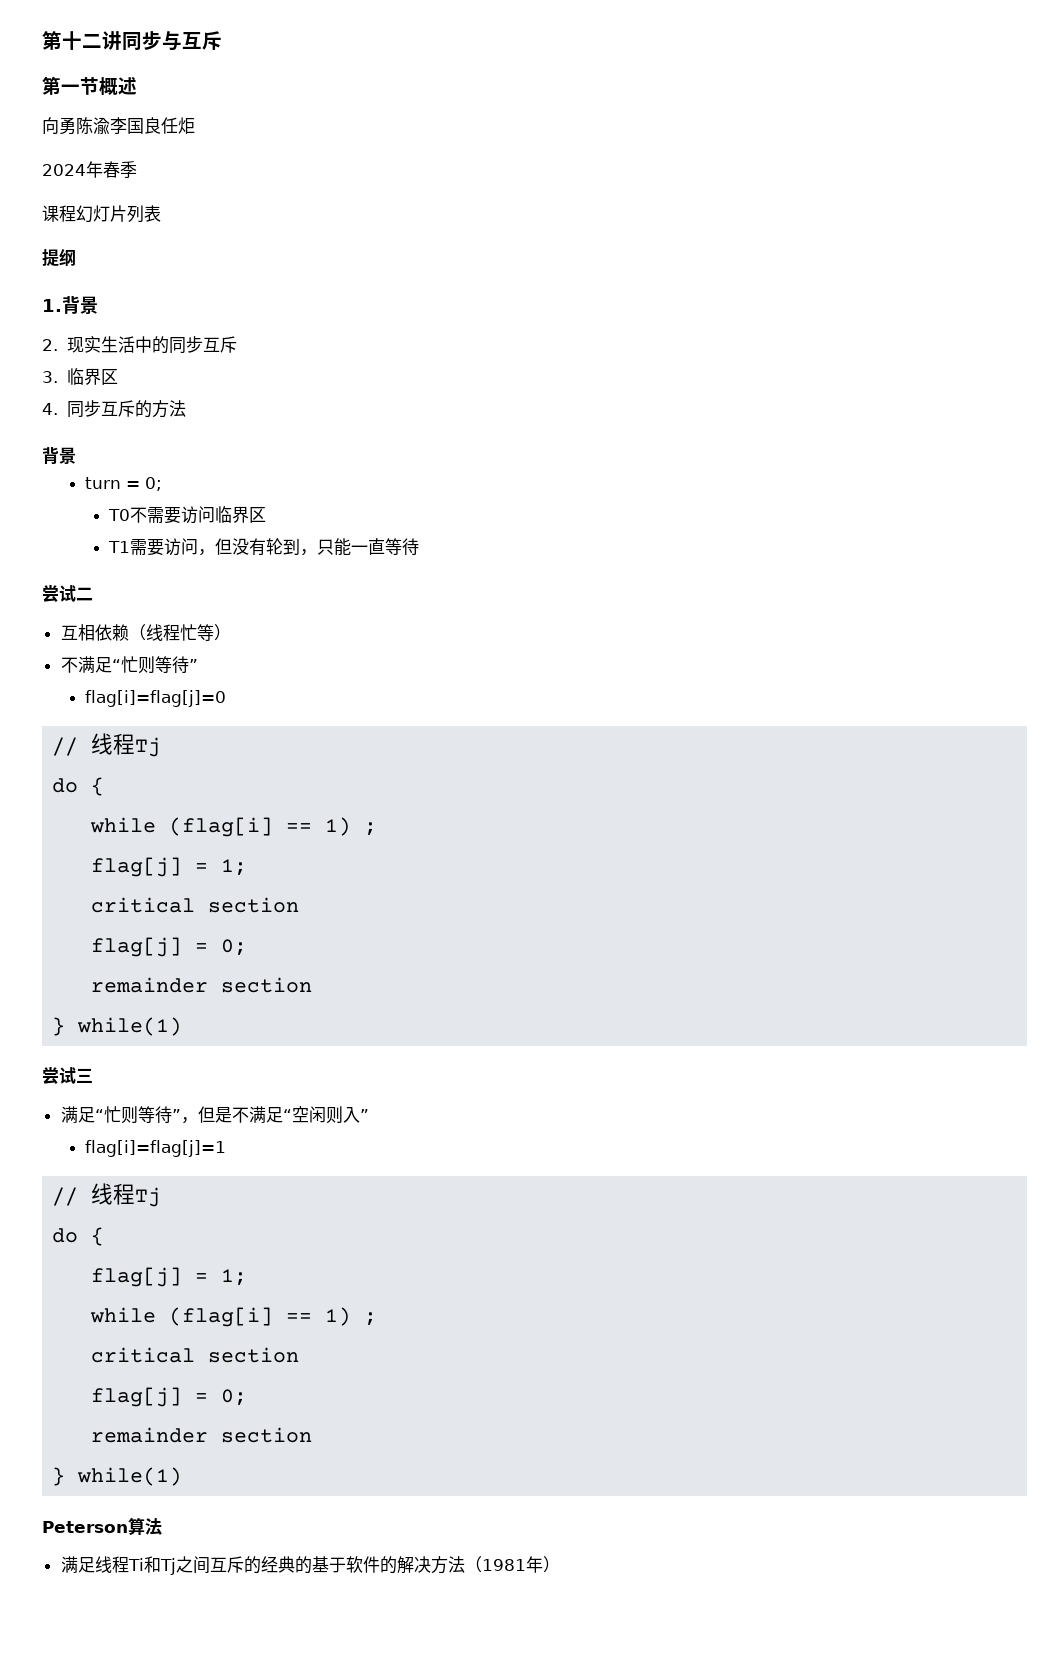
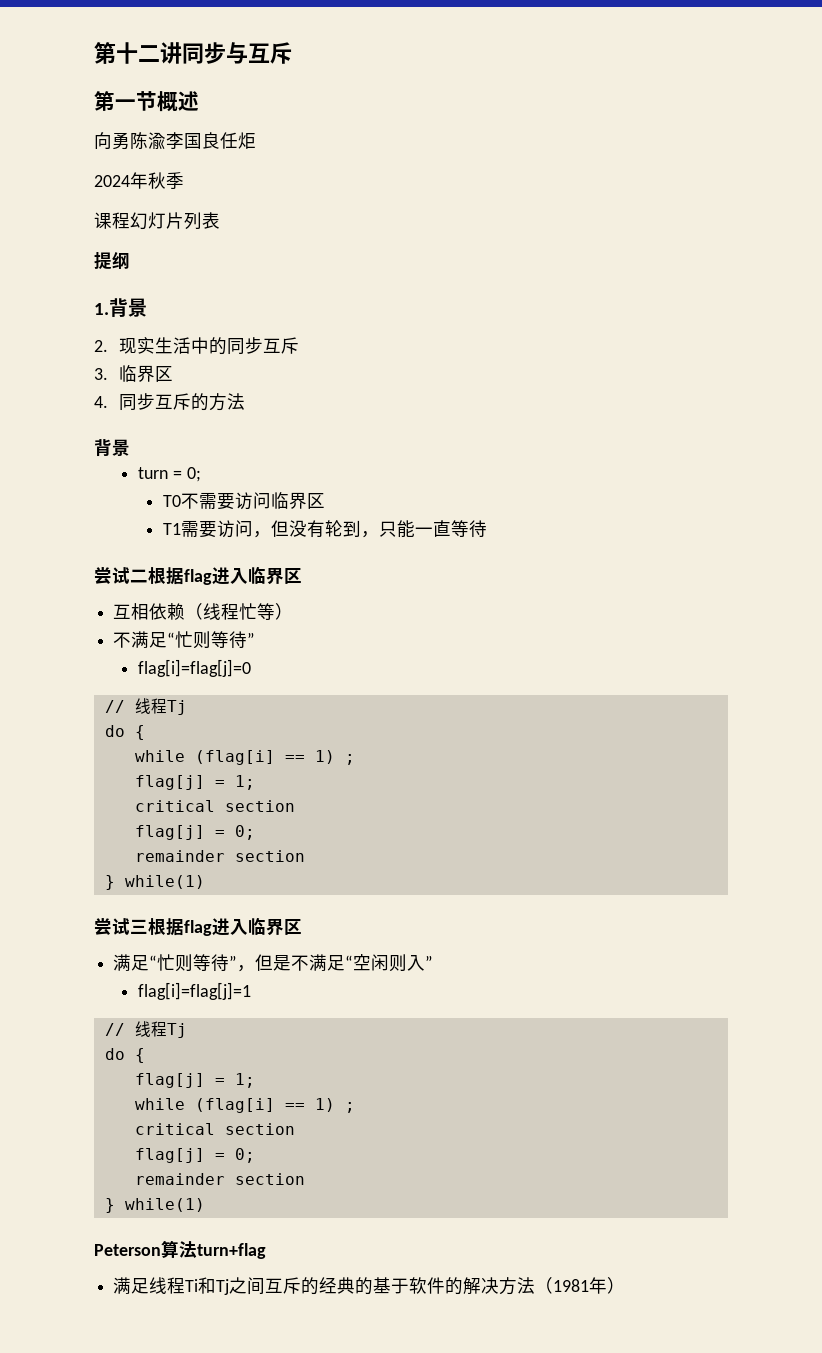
- 2024年春季
+ 2024年秋季
- 尝试二
+ 尝试二根据flag进入临界区
- 尝试三
+ 尝试三根据flag进入临界区
- Peterson算法
+ Peterson算法turn+flag

